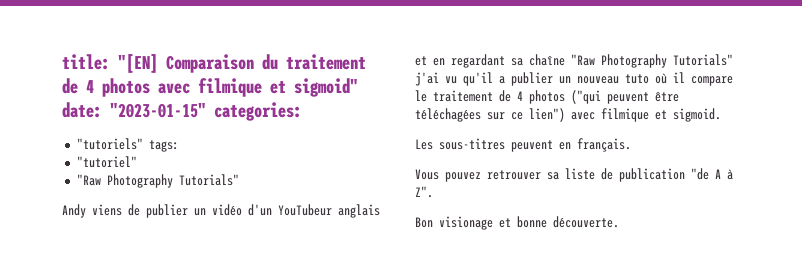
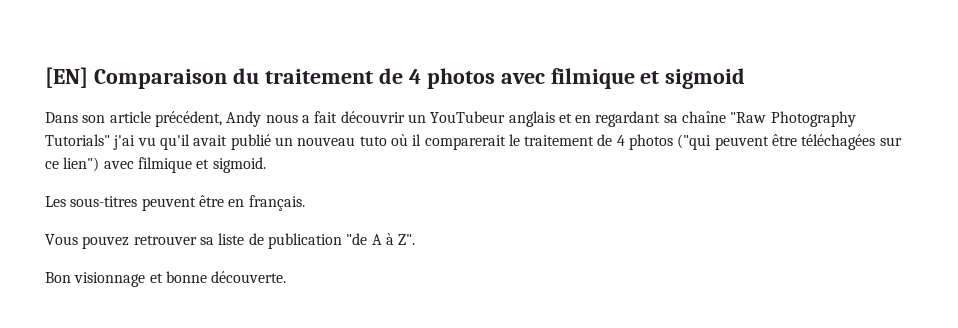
- title: "[EN] Comparaison du traitement de 4 photos avec filmique et sigmoid" date: "2023-01-15" categories:
- "tutoriels" tags:
- "tutoriel"
- "Raw Photography Tutorials"
- Andy viens de publier un vidéo d'un YouTubeur anglais et en regardant sa chaîne "Raw Photography Tutorials" j'ai vu qu'il a publier un nouveau tuto où il compare le traitement de 4 photos ("qui peuvent être téléchagées sur ce lien") avec filmique et sigmoid.
+ [EN] Comparaison du traitement de 4 photos avec filmique et sigmoid
+ Dans son article précédent, Andy nous a fait découvrir un YouTubeur anglais et en regardant sa chaîne "Raw Photography Tutorials" j'ai vu qu'il avait publié un nouveau tuto où il comparerait le traitement de 4 photos ("qui peuvent être téléchagées sur ce lien") avec filmique et sigmoid.
- Les sous-titres peuvent en français.
+ Les sous-titres peuvent être en français.
- Bon visionage et bonne découverte.
+ Bon visionnage et bonne découverte.

